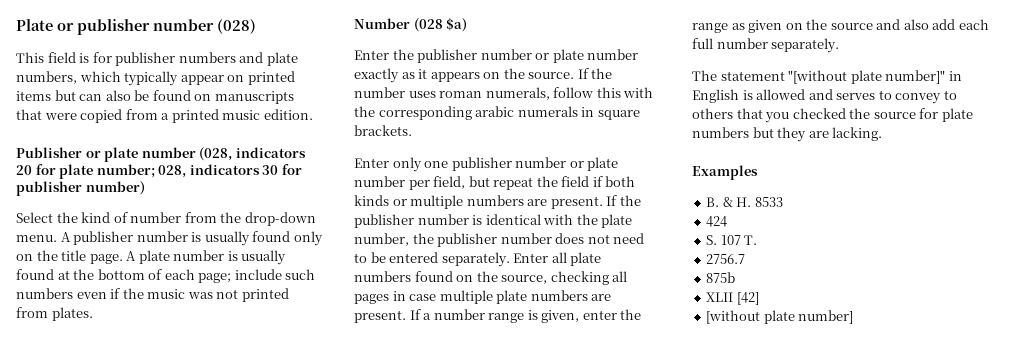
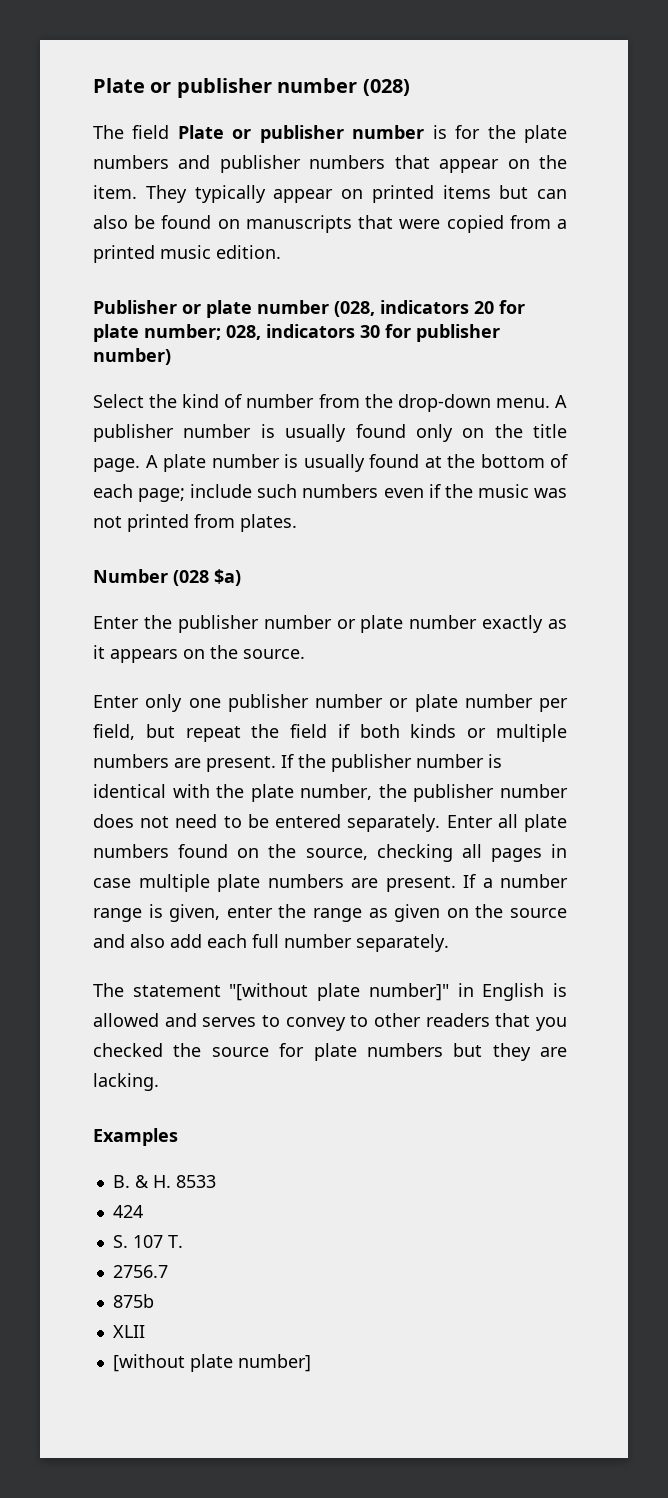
- This field is for publisher numbers and plate numbers, which typically appear on printed items but can also be found on manuscripts that were copied from a printed music edition.
+ The field Plate or publisher number is for the plate numbers and publisher numbers that appear on the item. They typically appear on printed items but can also be found on manuscripts that were copied from a printed music edition.
- If the number uses roman numerals, follow this with the corresponding arabic numerals in square brackets.
- The statement "[without plate number]" in English is allowed and serves to convey to others that you checked the source for plate numbers but they are lacking.
+ The statement "[without plate number]" in English is allowed and serves to convey to other readers that you checked the source for plate numbers but they are lacking.
- XLII [42]
+ XLII

